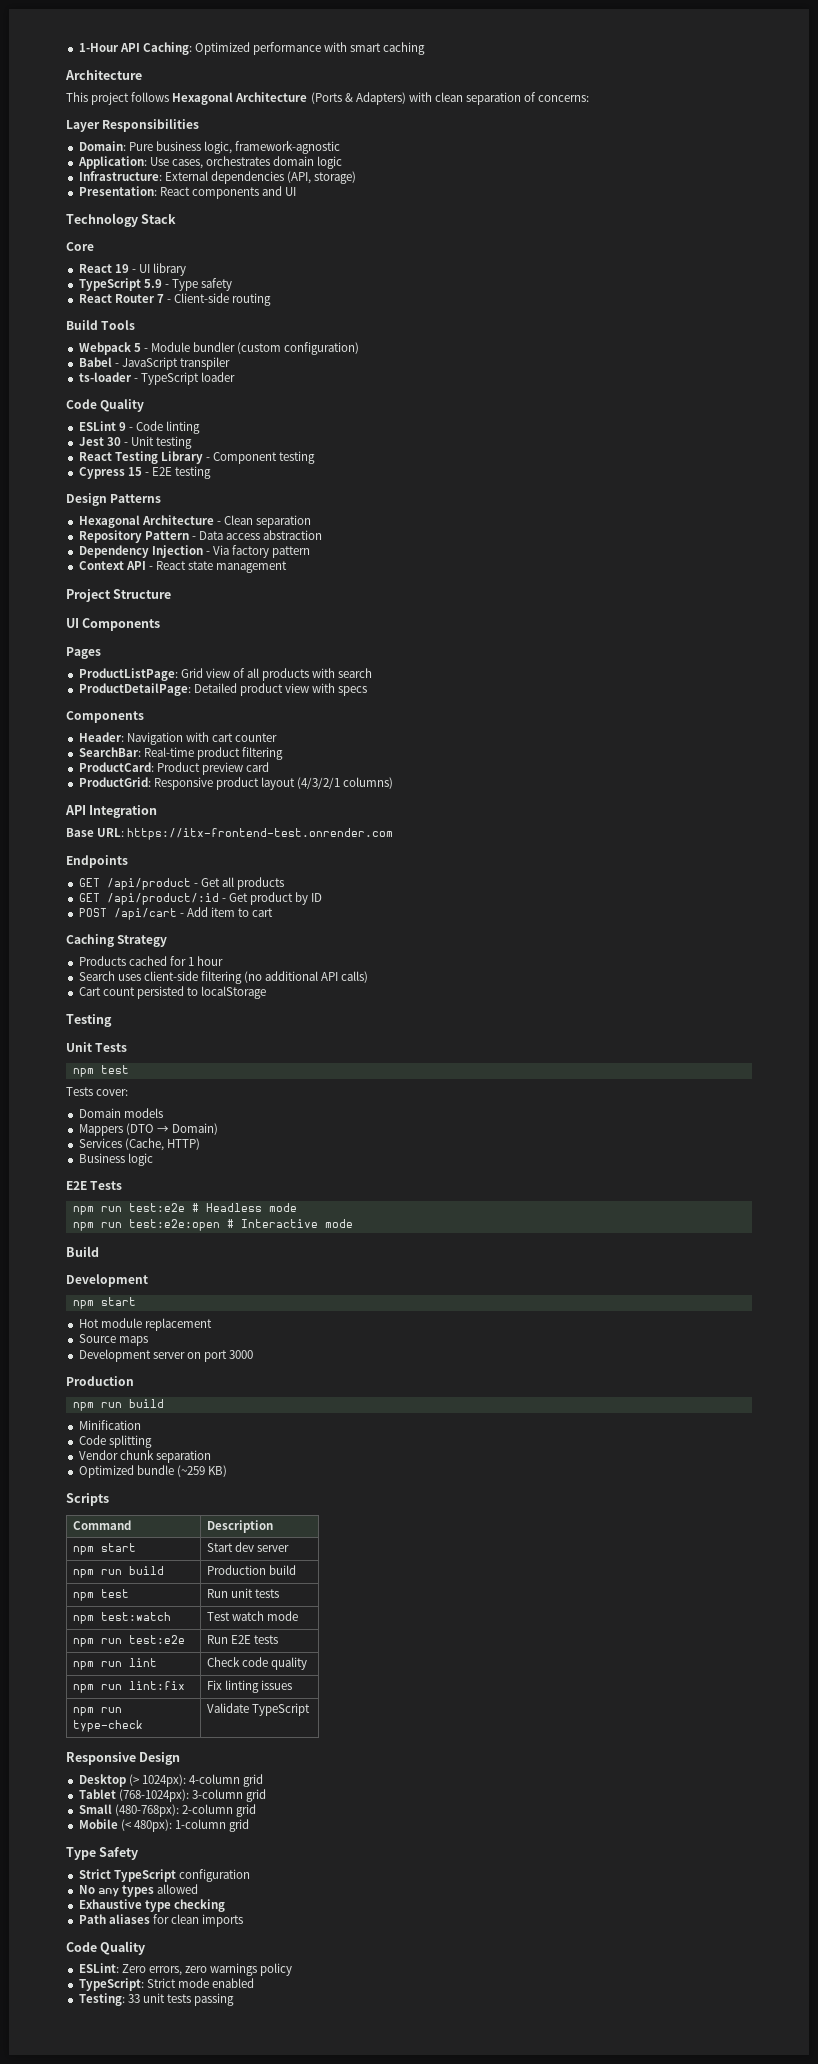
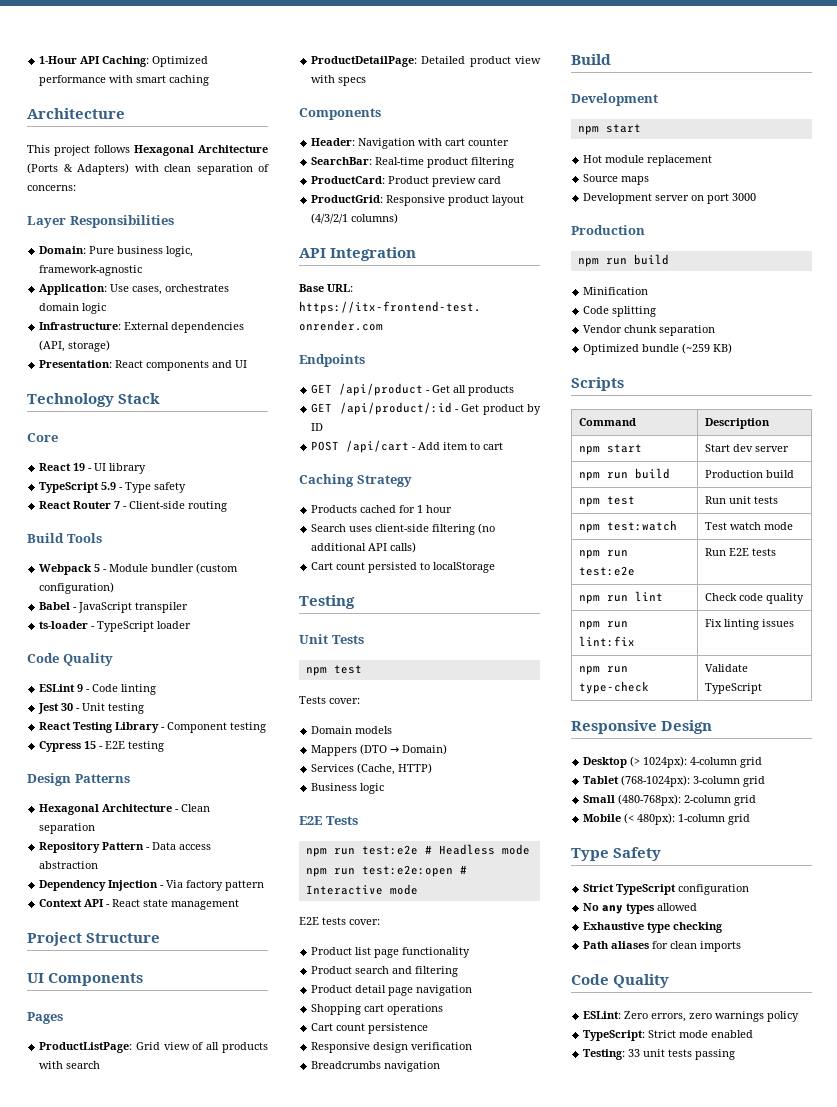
+ E2E tests cover:
+ Product list page functionality
+ Product search and filtering
+ Product detail page navigation
+ Shopping cart operations
+ Cart count persistence
+ Responsive design verification
+ Breadcrumbs navigation

